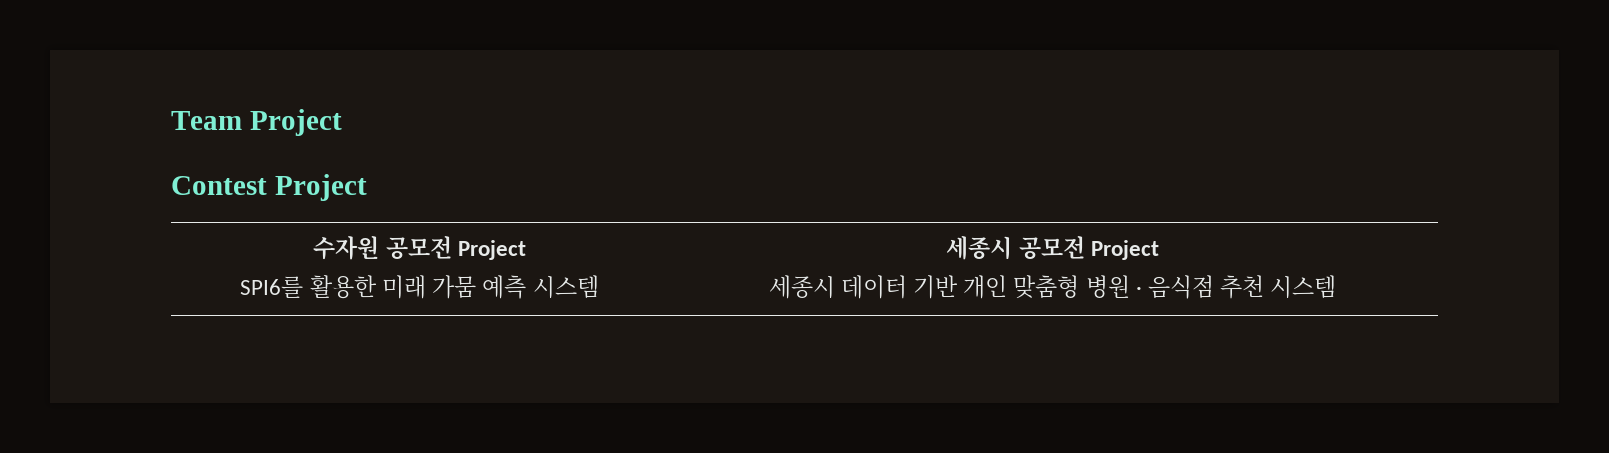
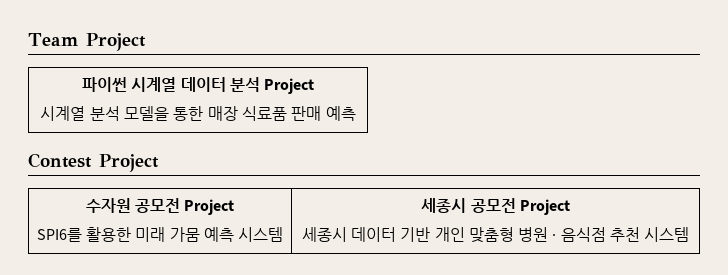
+ 파이썬 시계열 데이터 분석 Project
+ 시계열 분석 모델을 통한 매장 식료품 판매 예측

